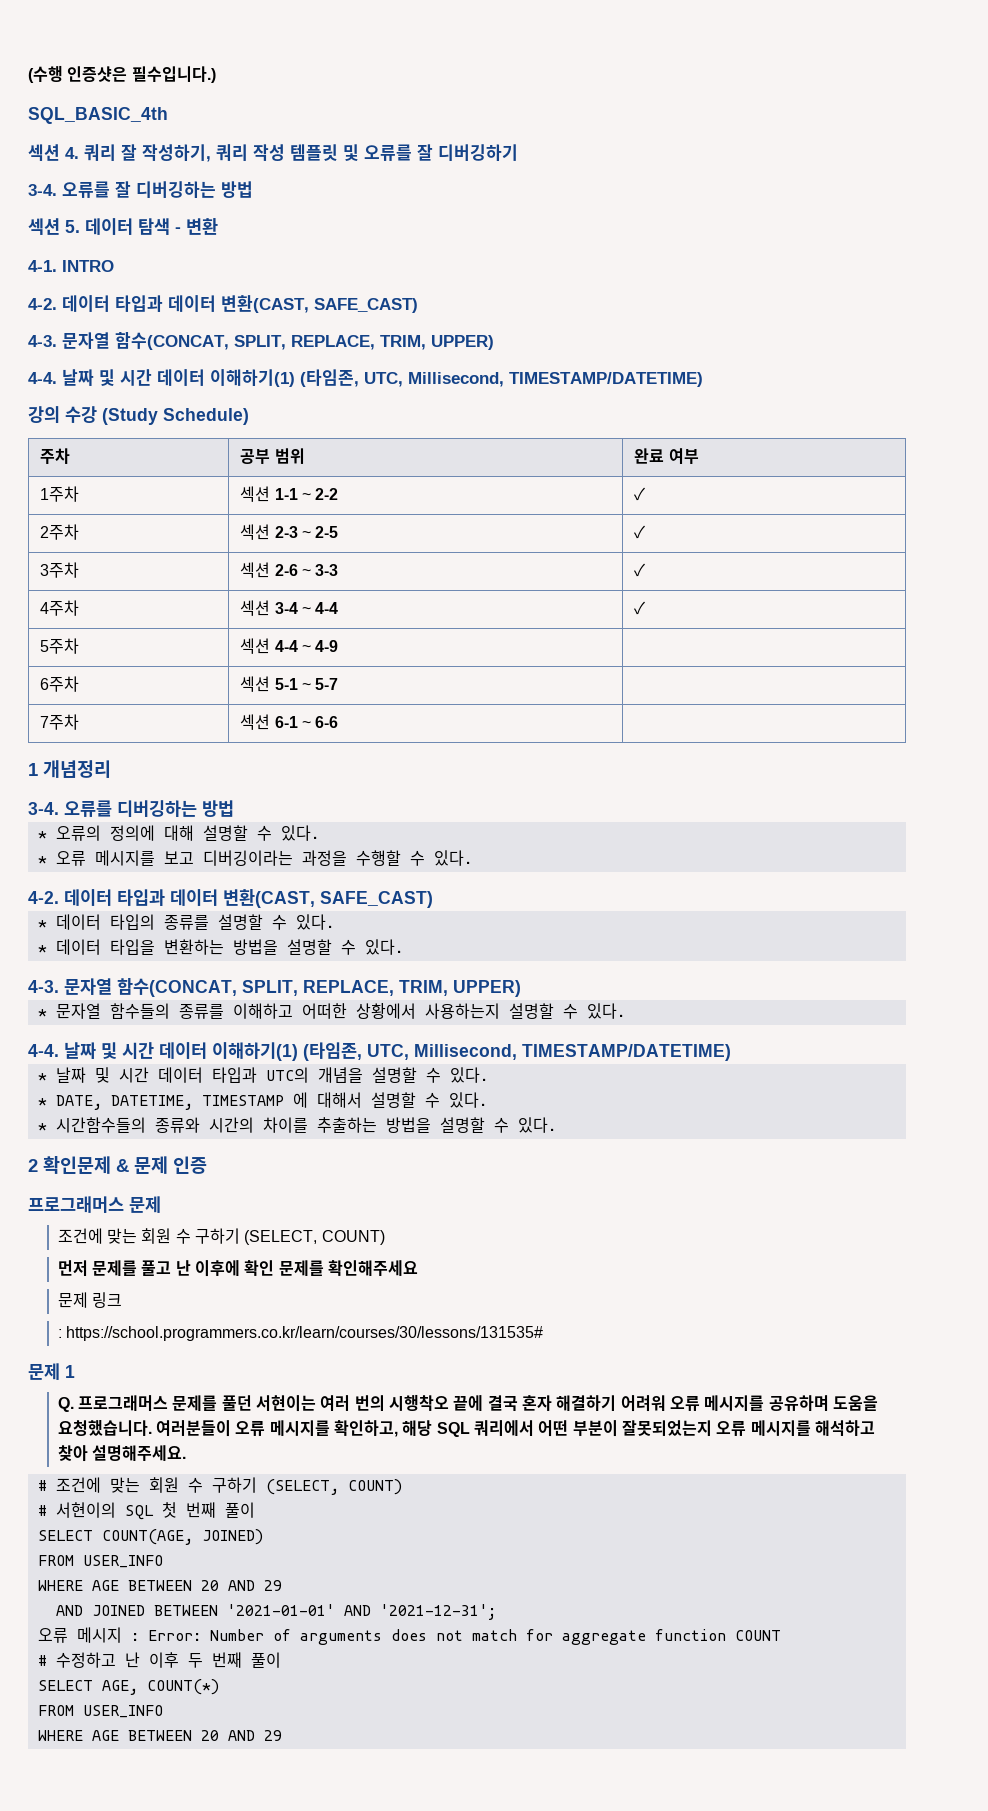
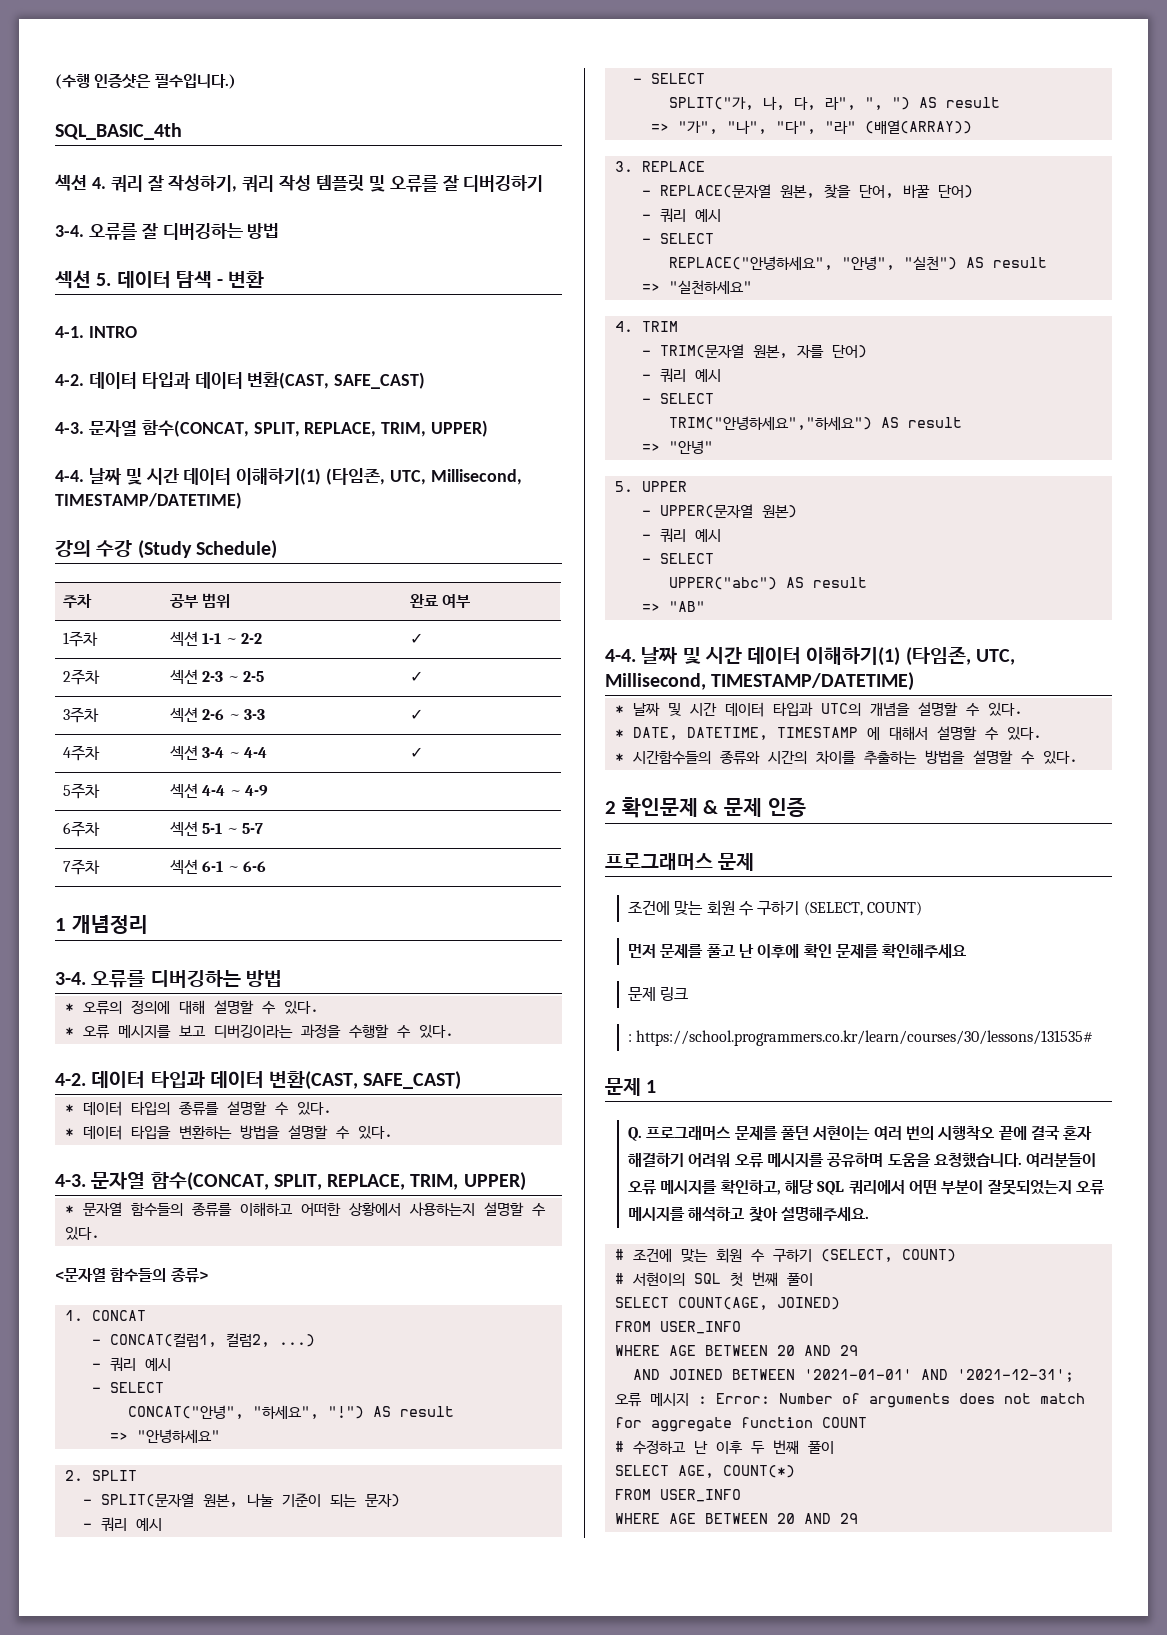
+ <문자열 함수들의 종류>
+ 1. CONCAT
+ - CONCAT(컬럼1, 컬럼2, ...)
+ - 쿼리 예시
+ - SELECT
+ CONCAT("안녕", "하세요", "!") AS result
+ => "안녕하세요"
+ 2. SPLIT
+ - SPLIT(문자열 원본, 나눌 기준이 되는 문자)
+ - 쿼리 예시
+ - SELECT
+ SPLIT("가, 나, 다, 라", ", ") AS result
+ => "가", "나", "다", "라" (배열(ARRAY))
+ 3. REPLACE
+ - REPLACE(문자열 원본, 찾을 단어, 바꿀 단어)
+ - 쿼리 예시
+ - SELECT
+ REPLACE("안녕하세요", "안녕", "실천") AS result
+ => "실천하세요"
+ 4. TRIM
+ - TRIM(문자열 원본, 자를 단어)
+ - 쿼리 예시
+ - SELECT
+ TRIM("안녕하세요","하세요") AS result
+ => "안녕"
+ 5. UPPER
+ - UPPER(문자열 원본)
+ - 쿼리 예시
+ - SELECT
+ UPPER("abc") AS result
+ => "AB"

